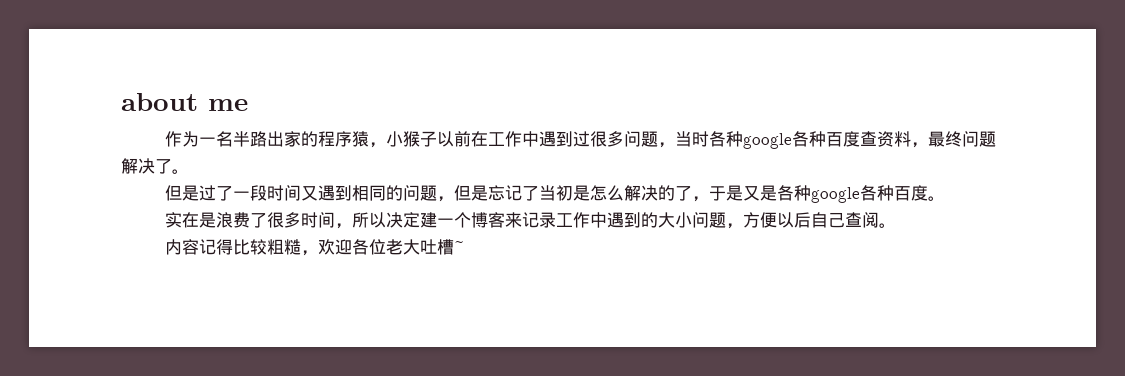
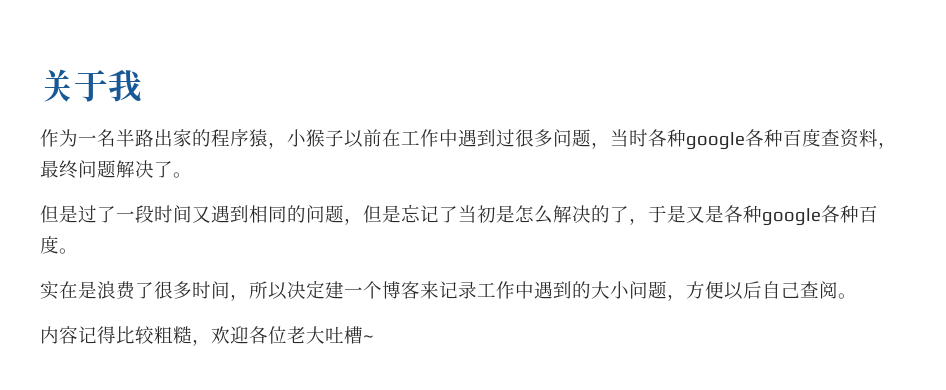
- about me
+ 关于我

